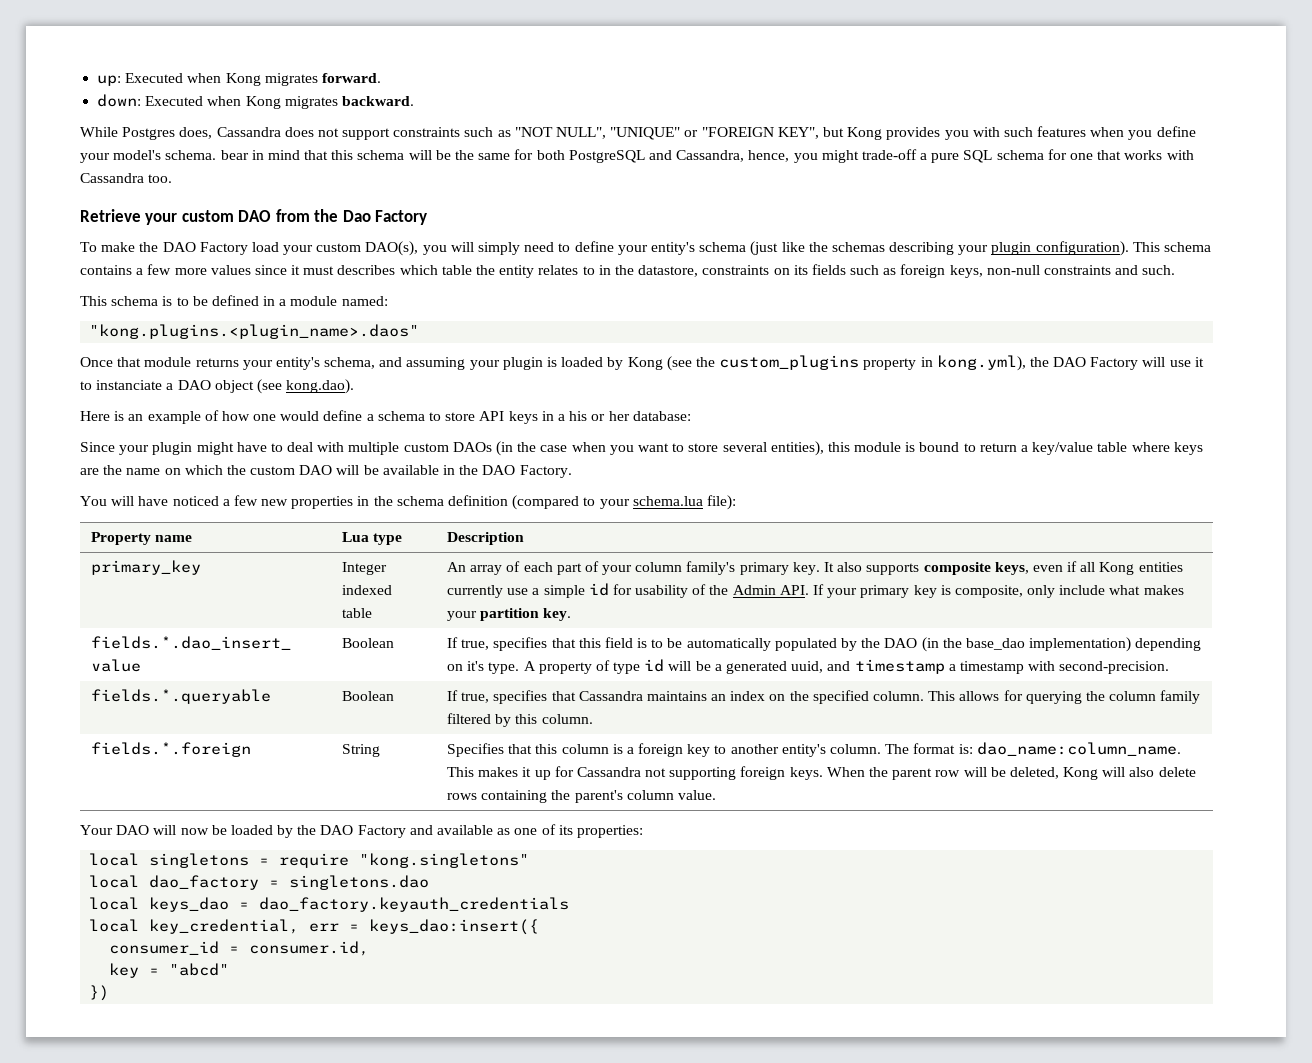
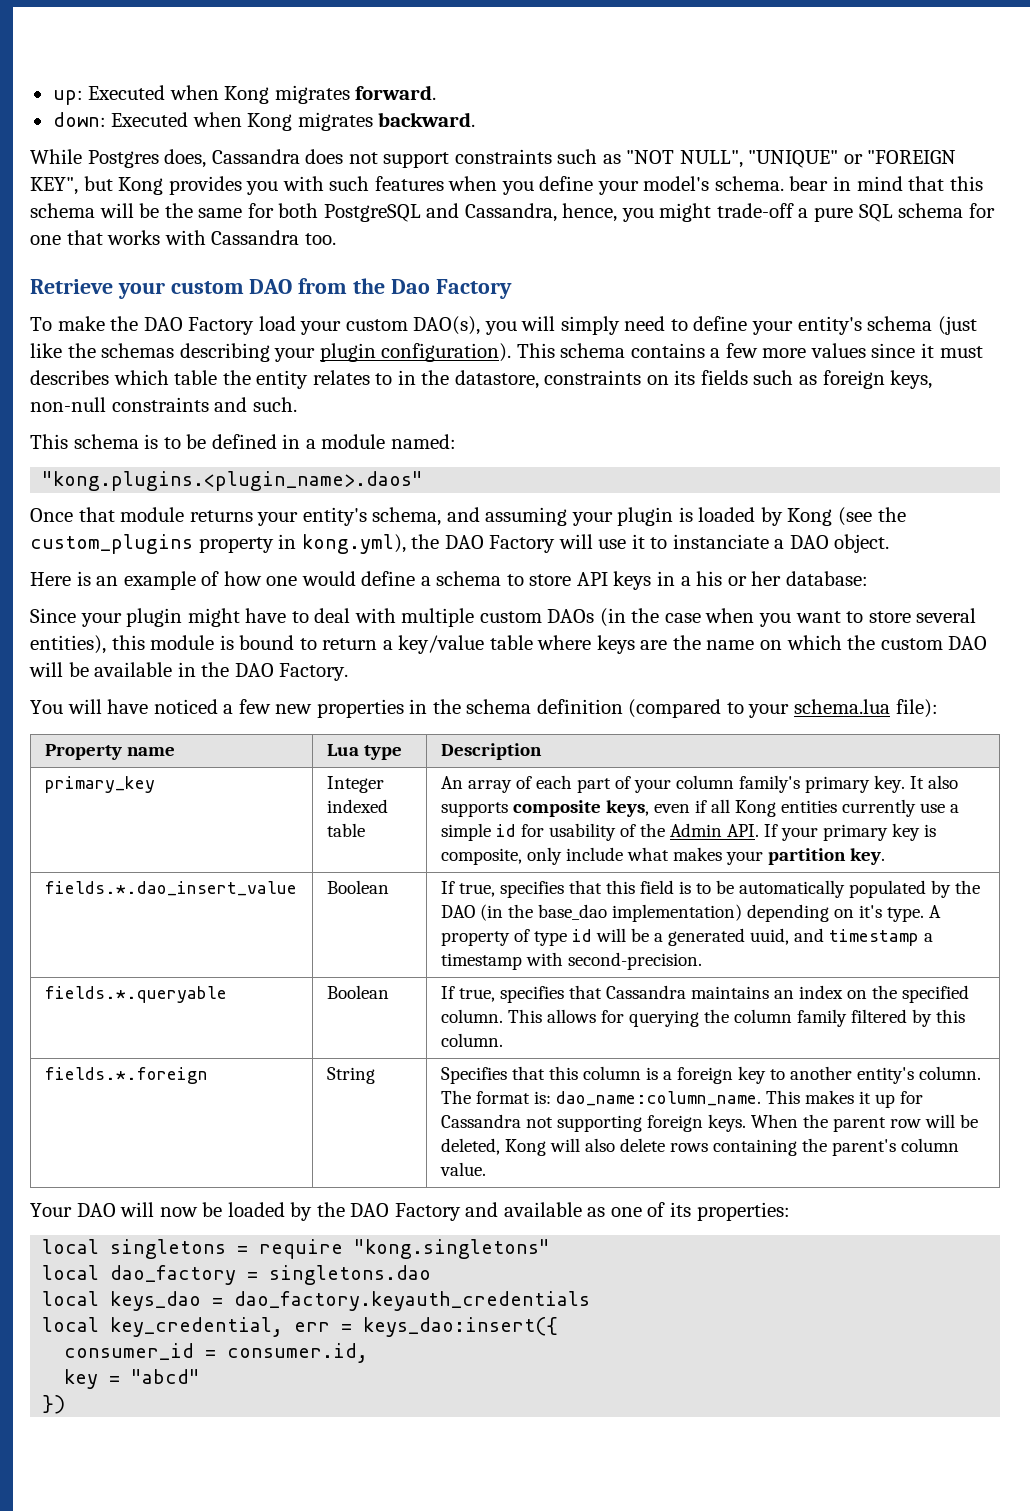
- Once that module returns your entity's schema, and assuming your plugin is loaded by Kong (see the custom_plugins property in kong.yml), the DAO Factory will use it to instanciate a DAO object (see kong.dao).
+ Once that module returns your entity's schema, and assuming your plugin is loaded by Kong (see the custom_plugins property in kong.yml), the DAO Factory will use it to instanciate a DAO object.

